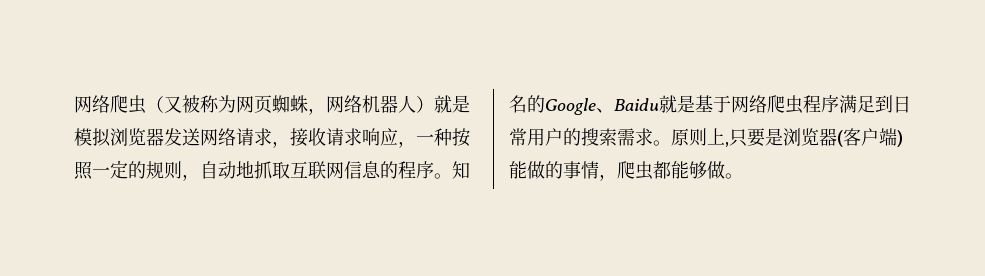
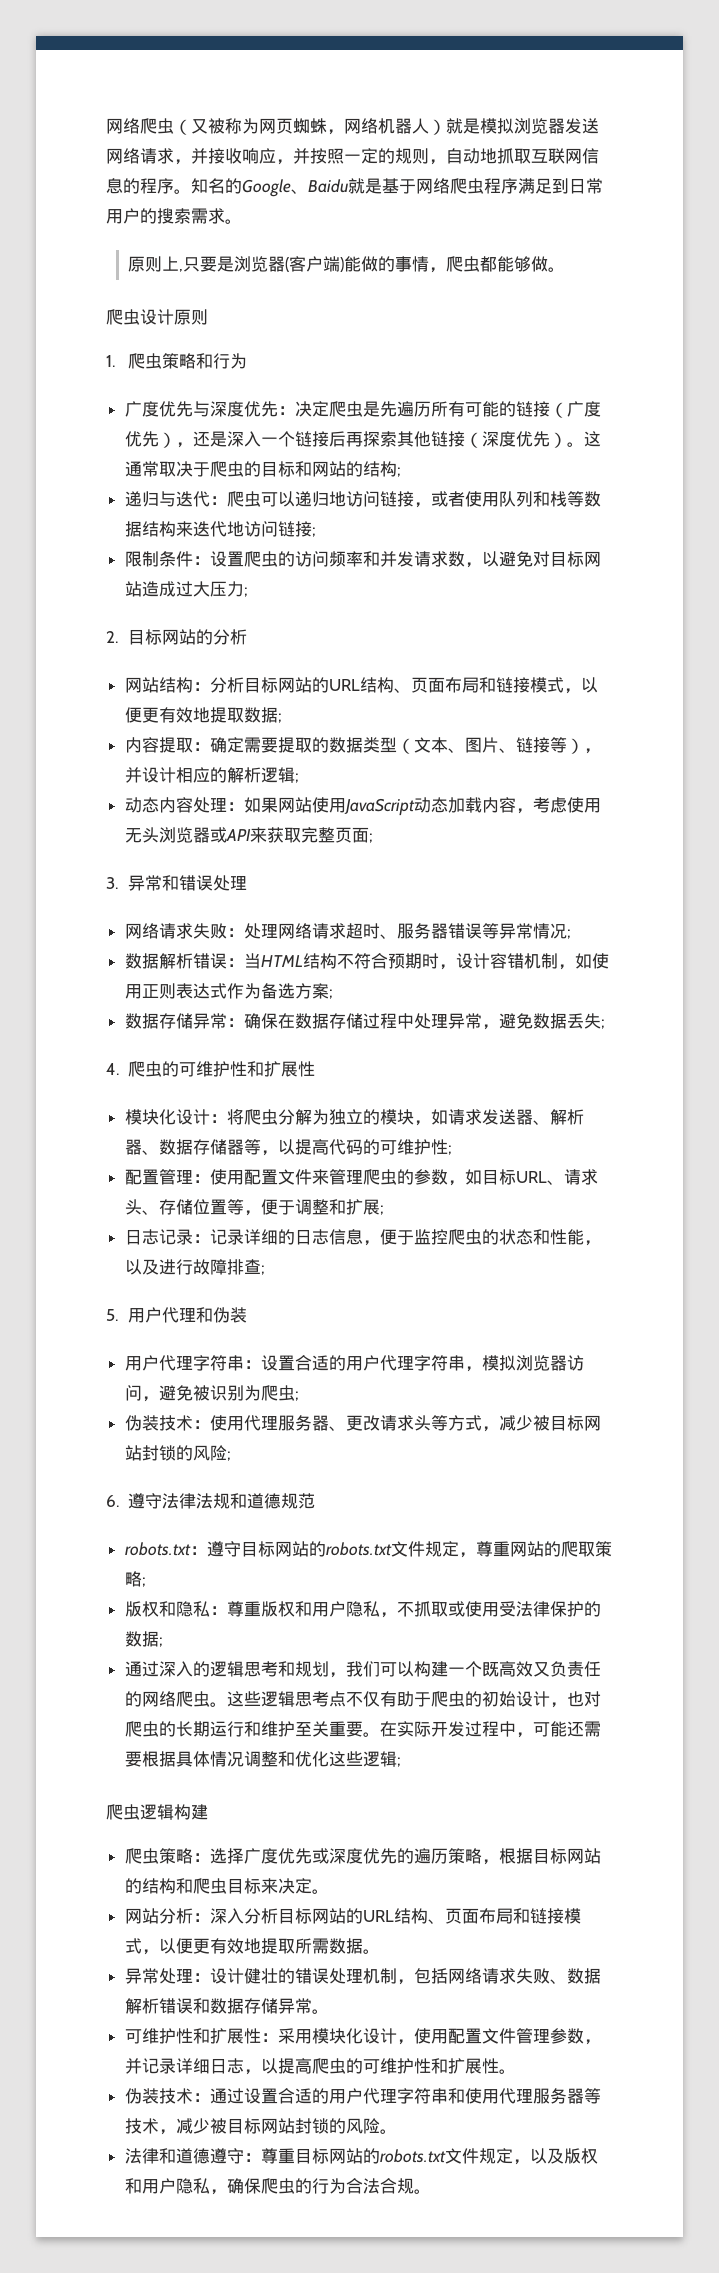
- 网络爬虫（又被称为网页蜘蛛，网络机器人）就是模拟浏览器发送网络请求，接收请求响应，一种按照一定的规则，自动地抓取互联网信息的程序。
+ 网络爬虫（又被称为网页蜘蛛，网络机器人）就是模拟浏览器发送网络请求，并接收响应，并按照一定的规则，自动地抓取互联网信息的程序。
- 知名的Google、Baidu就是基于网络爬虫程序满足到日常用户的搜索需求。原则上,只要是浏览器(客户端)能做的事情，爬虫都能够做。
+ 知名的Google、Baidu就是基于网络爬虫程序满足到日常用户的搜索需求。
+ 原则上,只要是浏览器(客户端)能做的事情，爬虫都能够做。
+ 爬虫设计原则
+ 1.爬虫策略和行为
+ 广度优先与深度优先：决定爬虫是先遍历所有可能的链接（广度优先），还是深入一个链接后再探索其他链接（深度优先）。这通常取决于爬虫的目标和网站的结构;
+ 递归与迭代：爬虫可以递归地访问链接，或者使用队列和栈等数据结构来迭代地访问链接;
+ 限制条件：设置爬虫的访问频率和并发请求数，以避免对目标网站造成过大压力;
+ 2.目标网站的分析
+ 网站结构：分析目标网站的URL结构、页面布局和链接模式，以便更有效地提取数据;
+ 内容提取：确定需要提取的数据类型（文本、图片、链接等），并设计相应的解析逻辑;
+ 动态内容处理：如果网站使用JavaScript动态加载内容，考虑使用无头浏览器或API来获取完整页面;
+ 3.异常和错误处理
+ 网络请求失败：处理网络请求超时、服务器错误等异常情况;
+ 数据解析错误：当HTML结构不符合预期时，设计容错机制，如使用正则表达式作为备选方案;
+ 数据存储异常：确保在数据存储过程中处理异常，避免数据丢失;
+ 4.爬虫的可维护性和扩展性
+ 模块化设计：将爬虫分解为独立的模块，如请求发送器、解析器、数据存储器等，以提高代码的可维护性;
+ 配置管理：使用配置文件来管理爬虫的参数，如目标URL、请求头、存储位置等，便于调整和扩展;
+ 日志记录：记录详细的日志信息，便于监控爬虫的状态和性能，以及进行故障排查;
+ 5.用户代理和伪装
+ 用户代理字符串：设置合适的用户代理字符串，模拟浏览器访问，避免被识别为爬虫;
+ 伪装技术：使用代理服务器、更改请求头等方式，减少被目标网站封锁的风险;
+ 6.遵守法律法规和道德规范
+ robots.txt：遵守目标网站的robots.txt文件规定，尊重网站的爬取策略;
+ 版权和隐私：尊重版权和用户隐私，不抓取或使用受法律保护的数据;
+ 通过深入的逻辑思考和规划，我们可以构建一个既高效又负责任的网络爬虫。这些逻辑思考点不仅有助于爬虫的初始设计，也对爬虫的长期运行和维护至关重要。在实际开发过程中，可能还需要根据具体情况调整和优化这些逻辑;
+ 爬虫逻辑构建
+ 爬虫策略：选择广度优先或深度优先的遍历策略，根据目标网站的结构和爬虫目标来决定。
+ 网站分析：深入分析目标网站的URL结构、页面布局和链接模式，以便更有效地提取所需数据。
+ 异常处理：设计健壮的错误处理机制，包括网络请求失败、数据解析错误和数据存储异常。
+ 可维护性和扩展性：采用模块化设计，使用配置文件管理参数，并记录详细日志，以提高爬虫的可维护性和扩展性。
+ 伪装技术：通过设置合适的用户代理字符串和使用代理服务器等技术，减少被目标网站封锁的风险。
+ 法律和道德遵守：尊重目标网站的robots.txt文件规定，以及版权和用户隐私，确保爬虫的行为合法合规。

